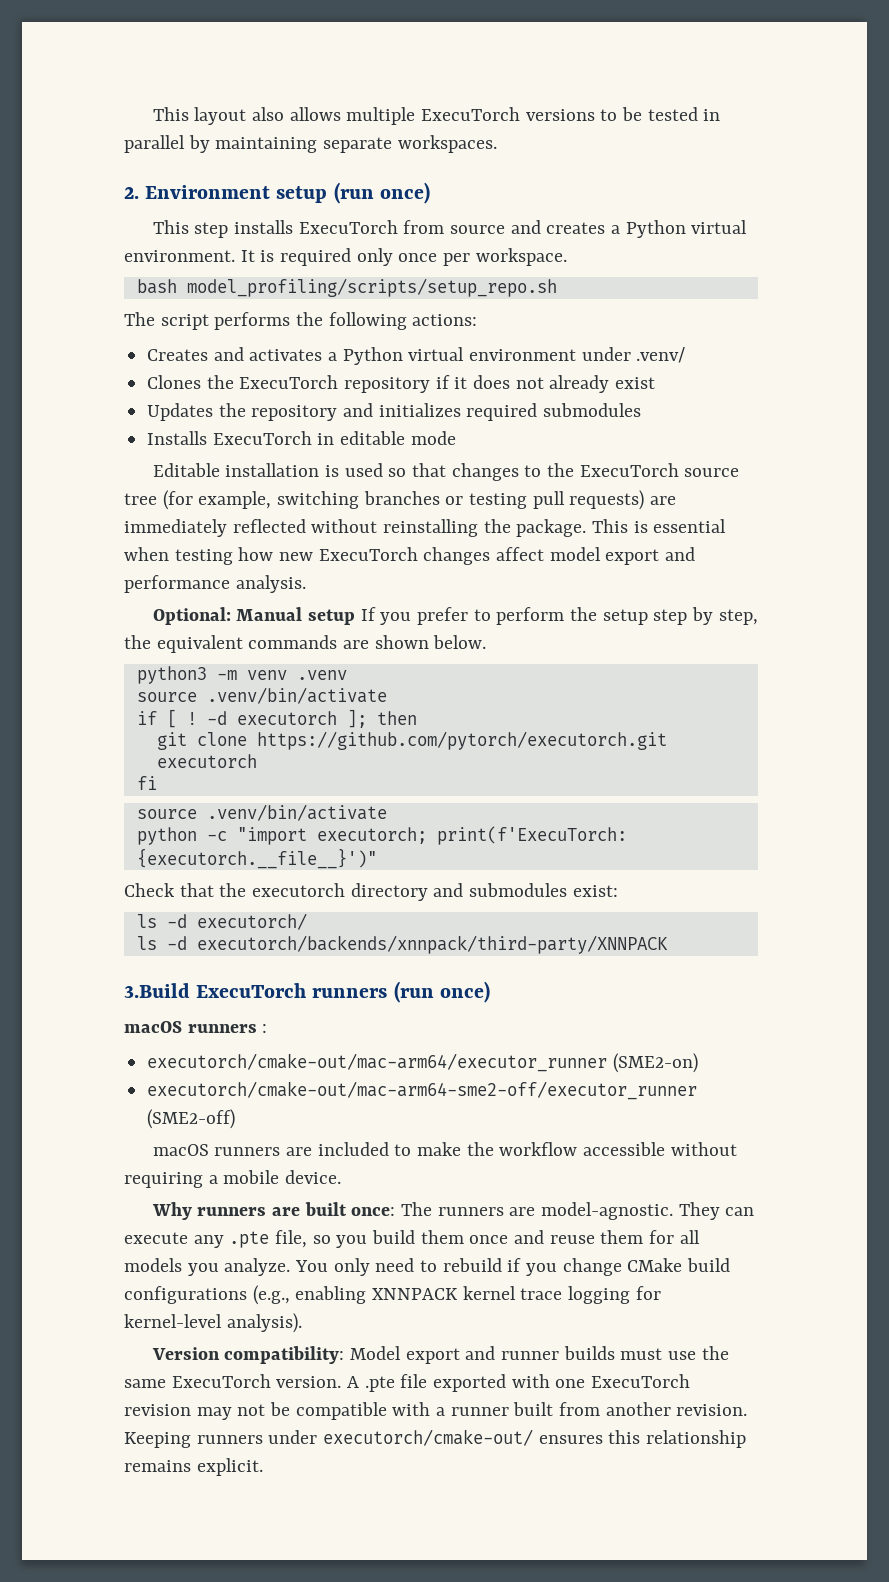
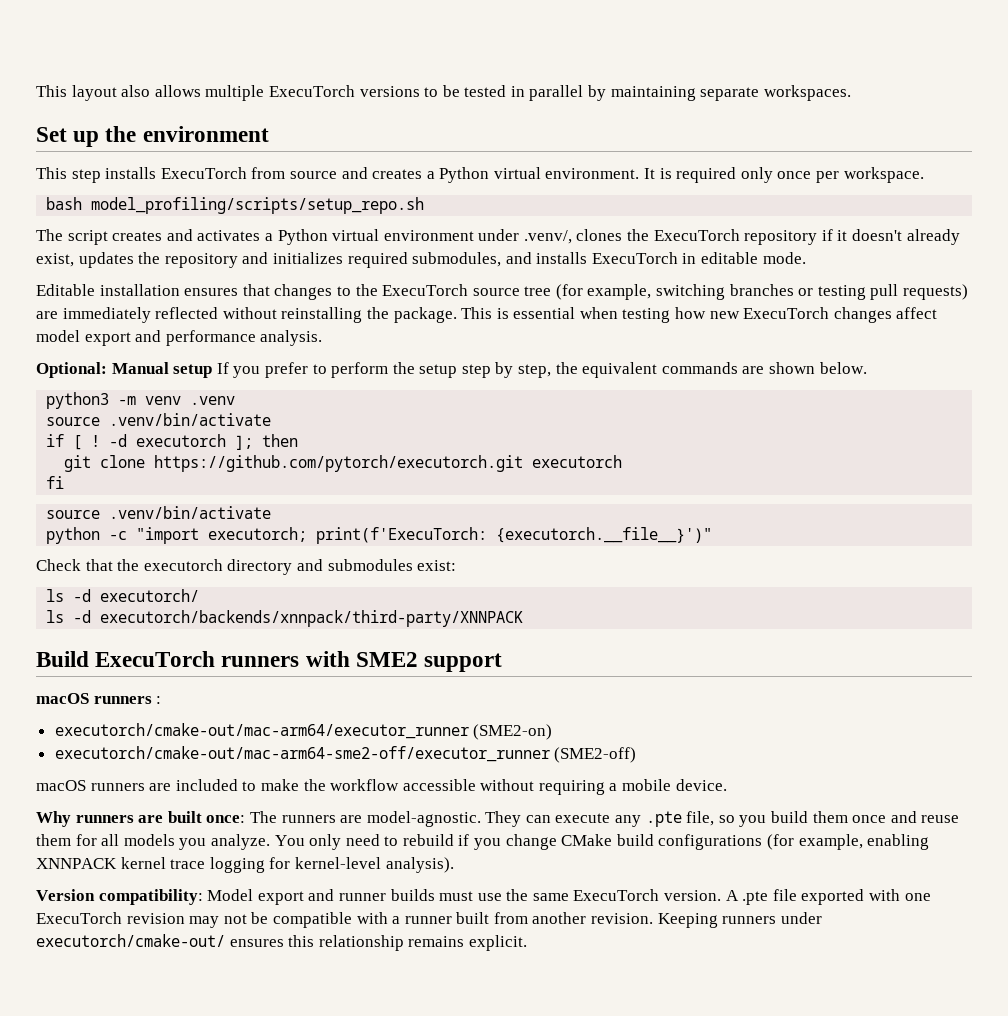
- 2. Environment setup (run once)
+ Set up the environment
- The script performs the following actions:
- Creates and activates a Python virtual environment under .venv/
- Clones the ExecuTorch repository if it does not already exist
- Updates the repository and initializes required submodules
- Installs ExecuTorch in editable mode
+ The script creates and activates a Python virtual environment under .venv/, clones the ExecuTorch repository if it doesn't already exist, updates the repository and initializes required submodules, and installs ExecuTorch in editable mode.
- Editable installation is used so that changes to the ExecuTorch source tree (for example, switching branches or testing pull requests) are immediately reflected without reinstalling the package.
+ Editable installation ensures that changes to the ExecuTorch source tree (for example, switching branches or testing pull requests) are immediately reflected without reinstalling the package.
- 3.Build ExecuTorch runners (run once)
+ Build ExecuTorch runners with SME2 support
- You only need to rebuild if you change CMake build configurations (e.g., enabling XNNPACK kernel trace logging for kernel-level analysis).
+ You only need to rebuild if you change CMake build configurations (for example, enabling XNNPACK kernel trace logging for kernel-level analysis).

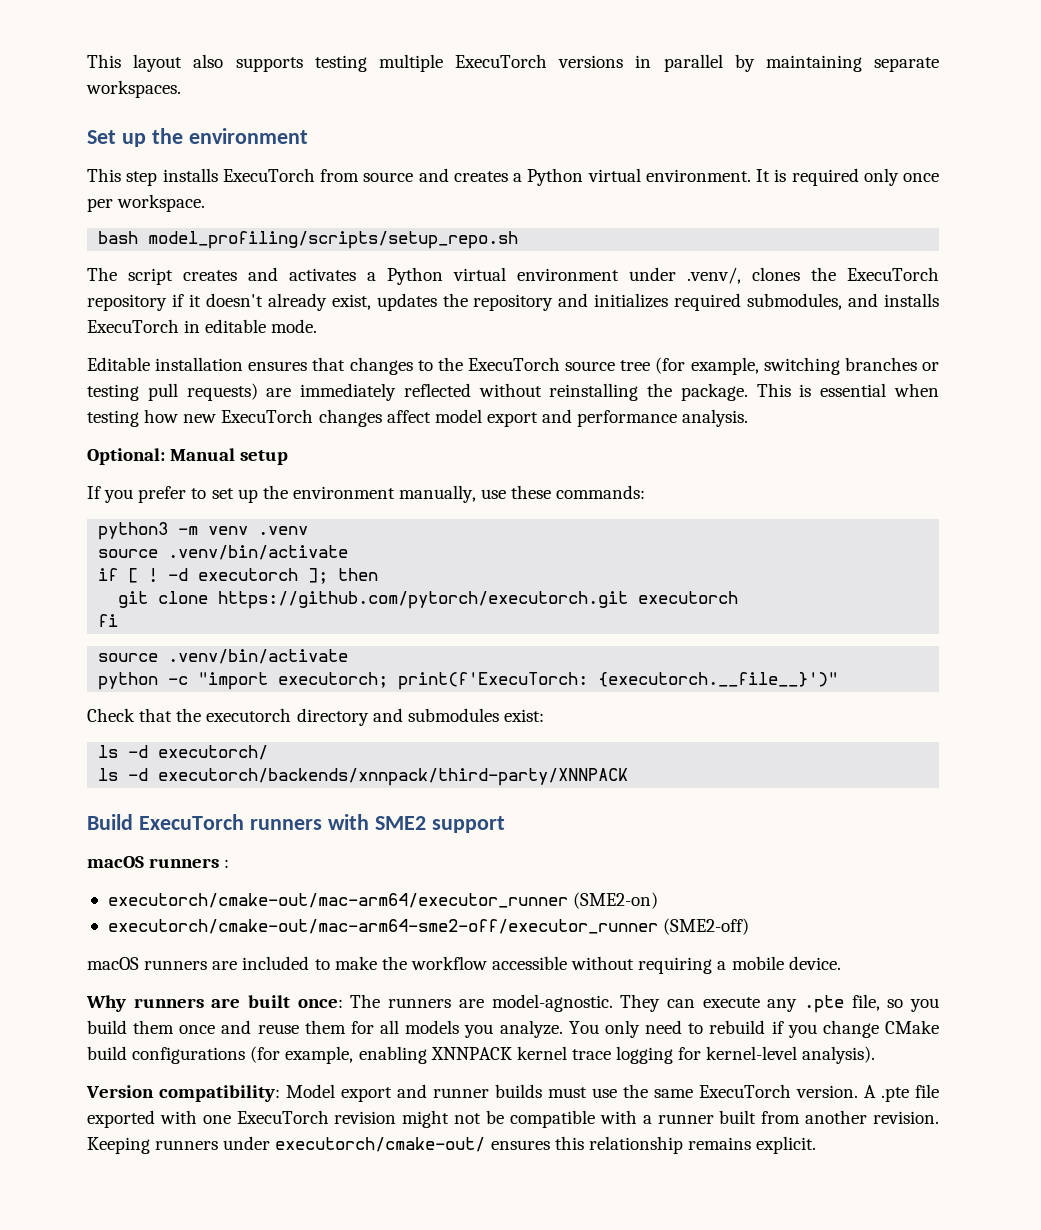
- This layout also allows multiple ExecuTorch versions to be tested in parallel by maintaining separate workspaces.
+ This layout also supports testing multiple ExecuTorch versions in parallel by maintaining separate workspaces.
- Optional: Manual setup If you prefer to perform the setup step by step, the equivalent commands are shown below.
+ Optional: Manual setup
+ If you prefer to set up the environment manually, use these commands:
- A .pte file exported with one ExecuTorch revision may not be compatible with a runner built from another revision.
+ A .pte file exported with one ExecuTorch revision might not be compatible with a runner built from another revision.

